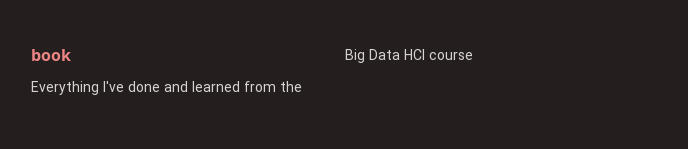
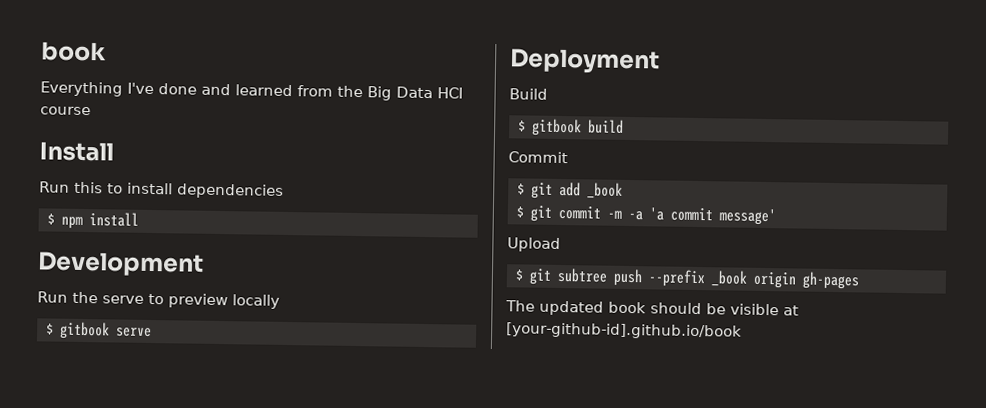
+ Install
+ Run this to install dependencies
+ $ npm install
+ Development
+ Run the serve to preview locally
+ $ gitbook serve
+ Deployment
+ Build
+ $ gitbook build
+ Commit
+ $ git add _book
+ $ git commit -m -a 'a commit message'
+ Upload
+ $ git subtree push --prefix _book origin gh-pages
+ The updated book should be visible at [your-github-id].github.io/book

